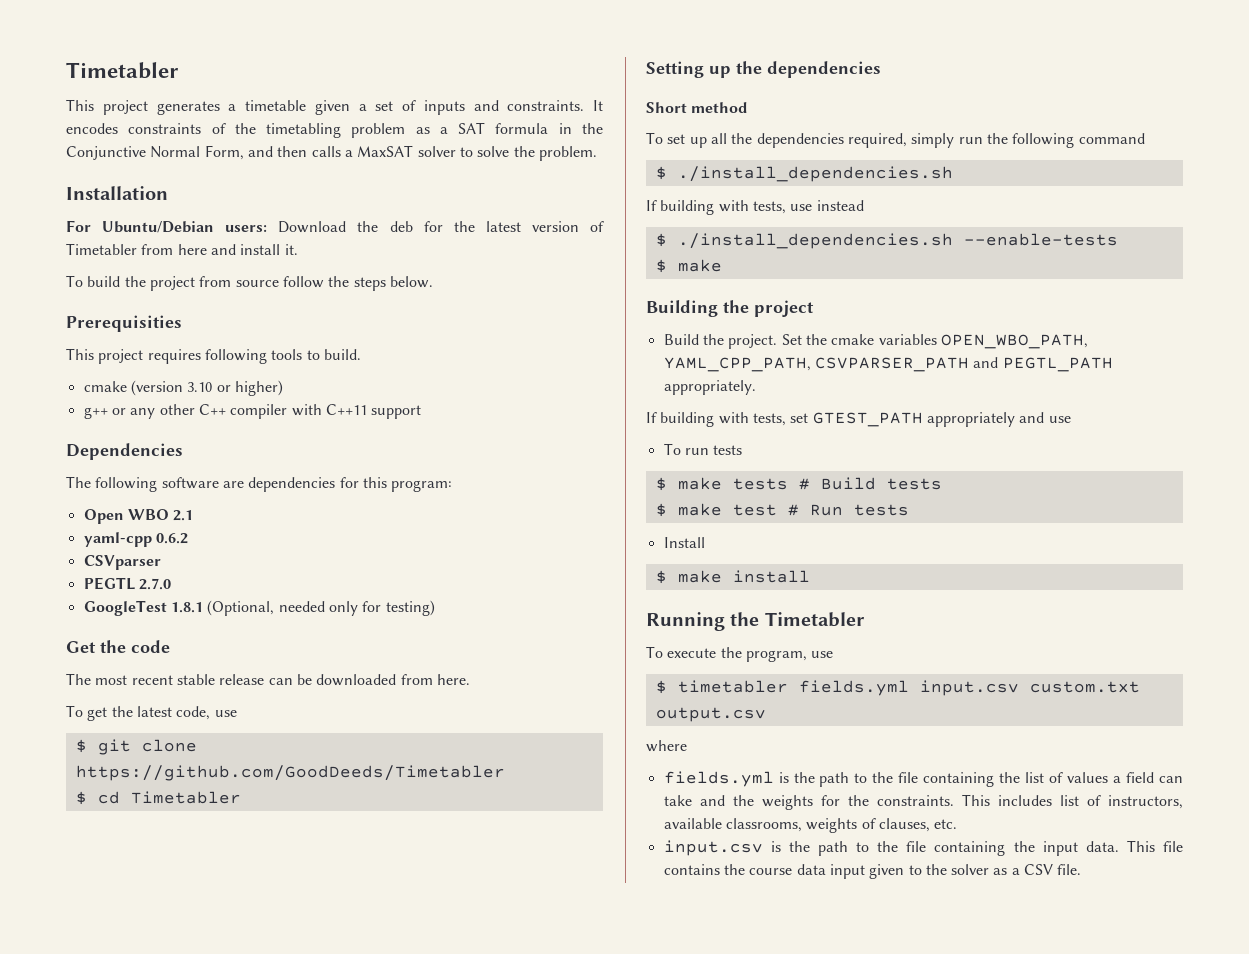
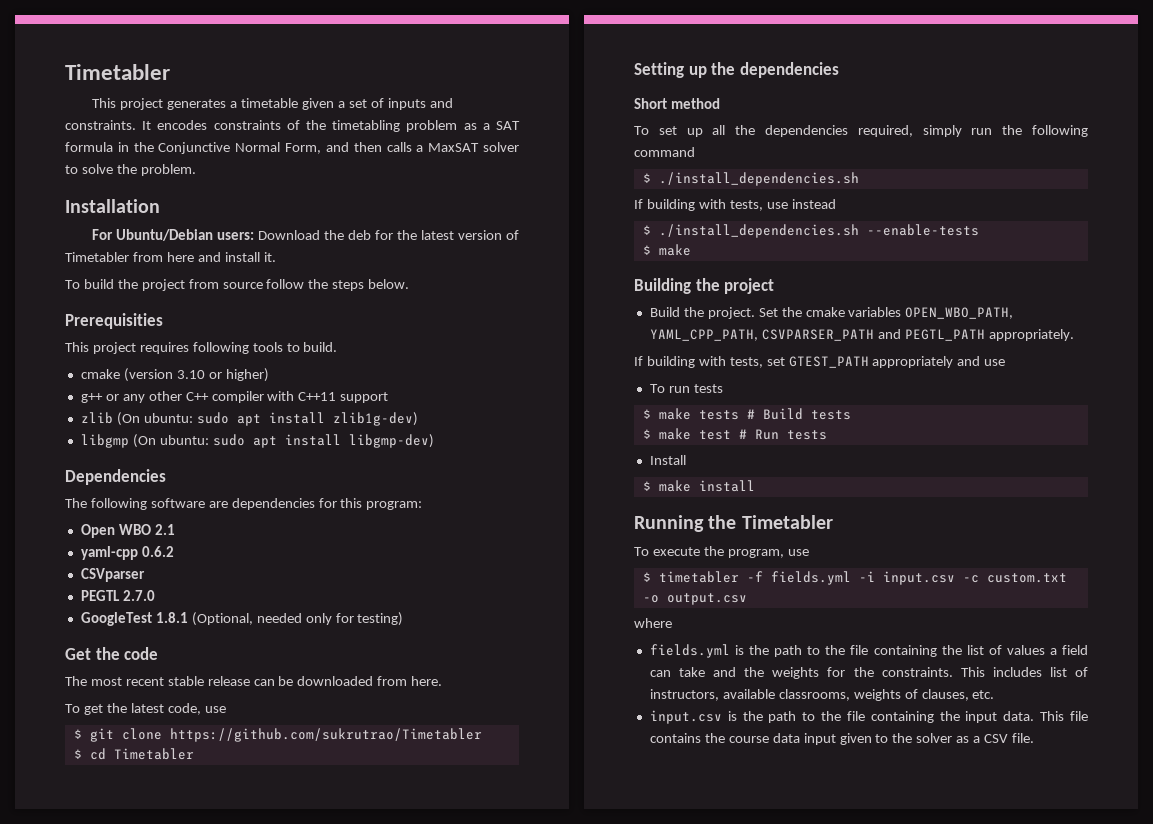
+ zlib (On ubuntu: sudo apt install zlib1g-dev)
+ libgmp (On ubuntu: sudo apt install libgmp-dev)
- $ git clone https://github.com/GoodDeeds/Timetabler
+ $ git clone https://github.com/sukrutrao/Timetabler
- $ timetabler fields.yml input.csv custom.txt output.csv
+ $ timetabler -f fields.yml -i input.csv -c custom.txt -o output.csv

